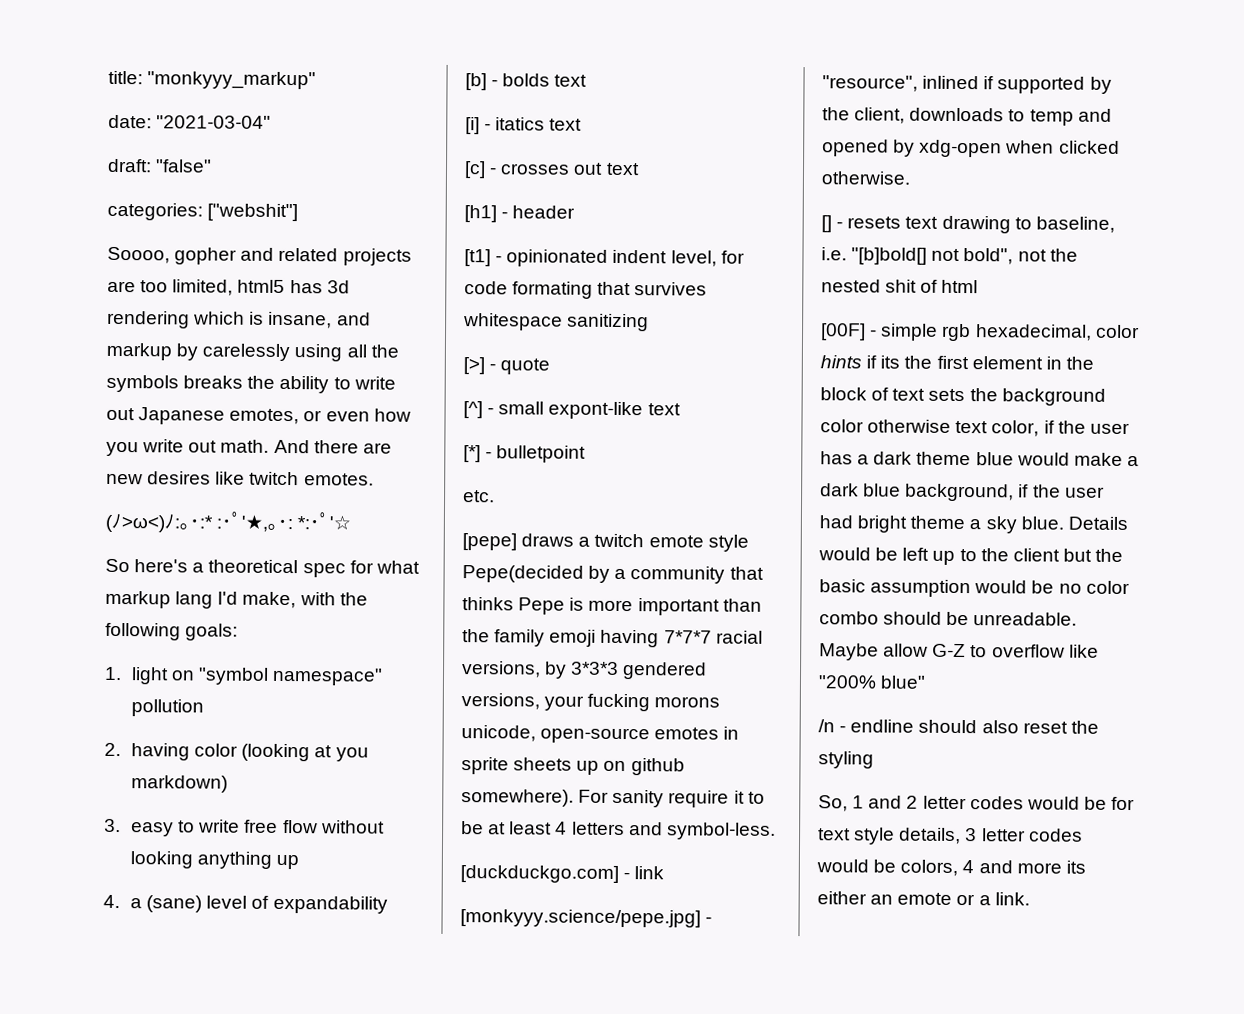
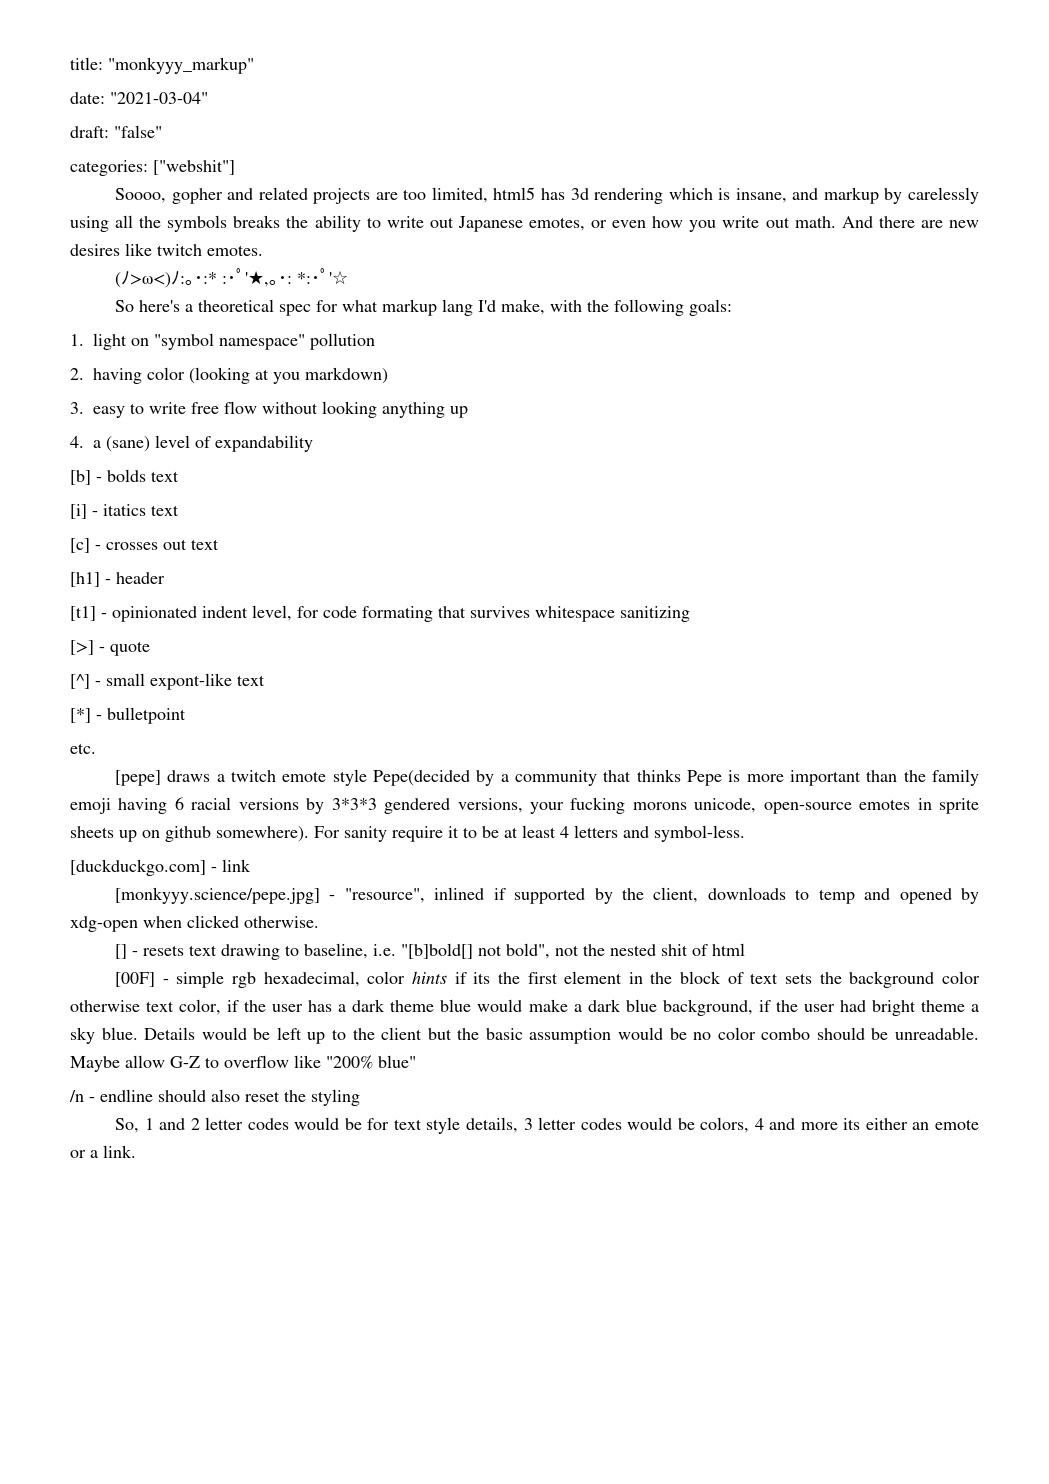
- [pepe] draws a twitch emote style Pepe(decided by a community that thinks Pepe is more important than the family emoji having 7*7*7 racial versions, by 3*3*3 gendered versions, your fucking morons unicode, open-source emotes in sprite sheets up on github somewhere).
+ [pepe] draws a twitch emote style Pepe(decided by a community that thinks Pepe is more important than the family emoji having 6 racial versions by 3*3*3 gendered versions, your fucking morons unicode, open-source emotes in sprite sheets up on github somewhere).

